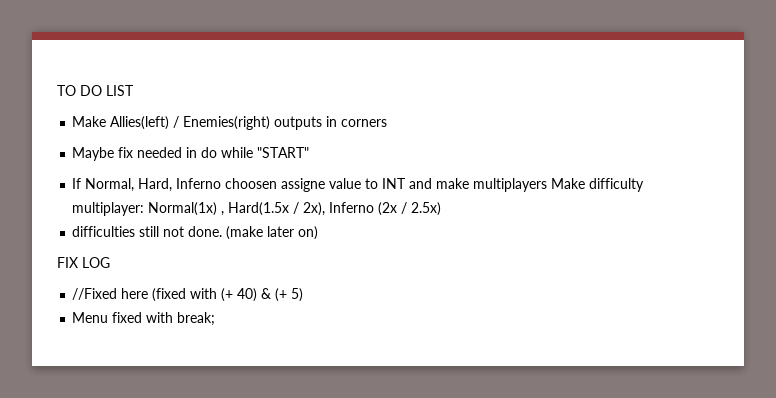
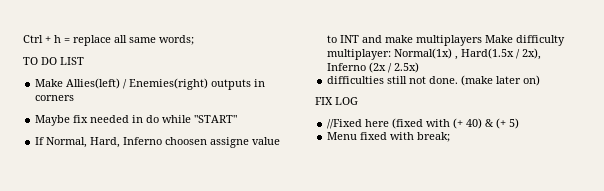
+ Ctrl + h = replace all same words;

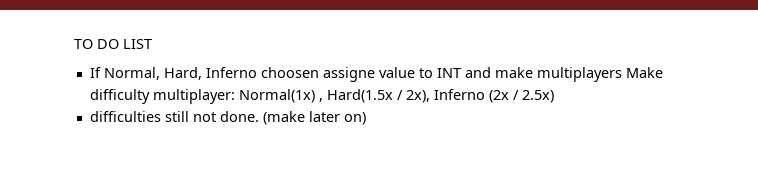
- Ctrl + h = replace all same words;
  TO DO LIST
- Make Allies(left) / Enemies(right) outputs in corners
- Maybe fix needed in do while "START"
- FIX LOG
- //Fixed here (fixed with (+ 40) & (+ 5)
- Menu fixed with break;

